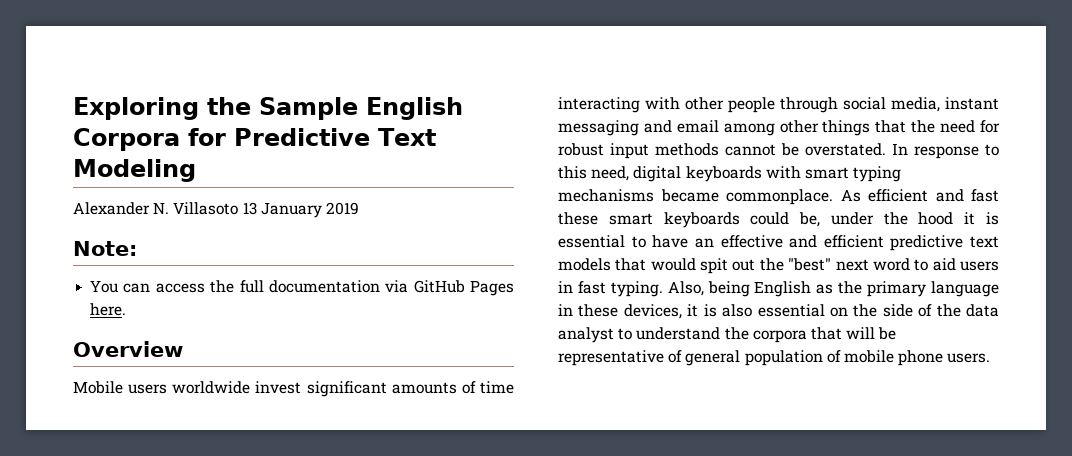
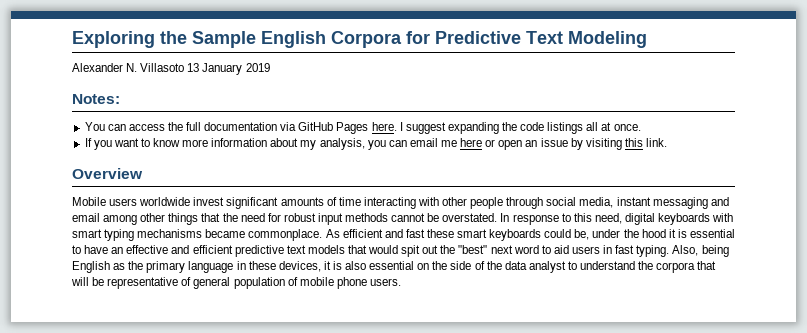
- Note:
+ Notes:
+ I suggest expanding the code listings all at once.
+ If you want to know more information about my analysis, you can email me here or open an issue by visiting this link.

